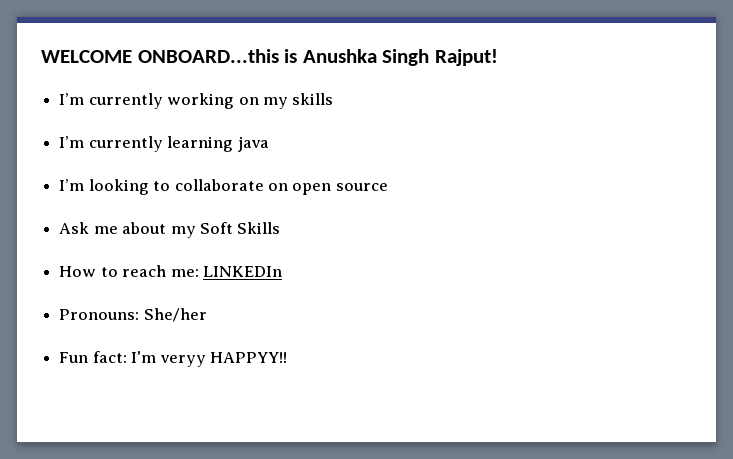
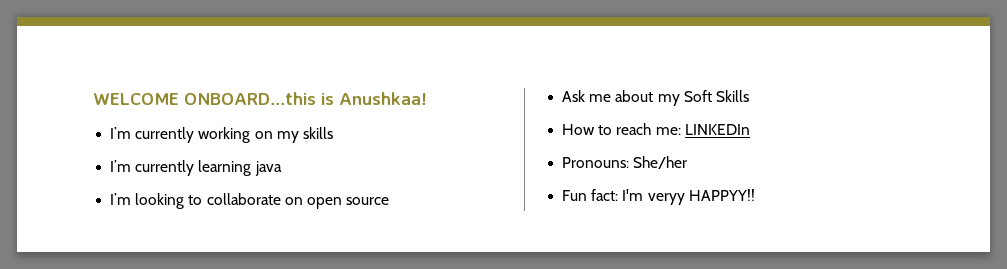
- WELCOME ONBOARD...this is Anushka Singh Rajput!
+ WELCOME ONBOARD...this is Anushkaa!

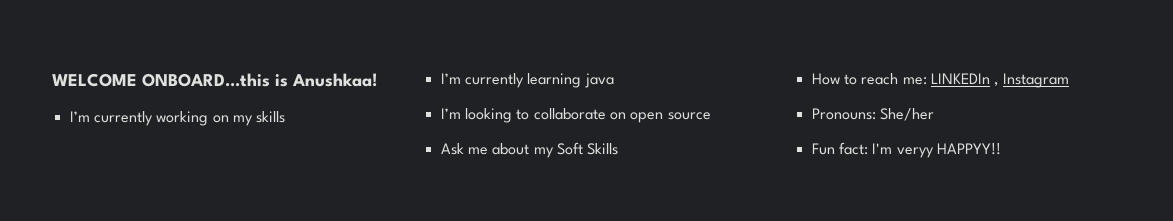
- How to reach me: LINKEDIn
+ How to reach me: LINKEDIn , Instagram

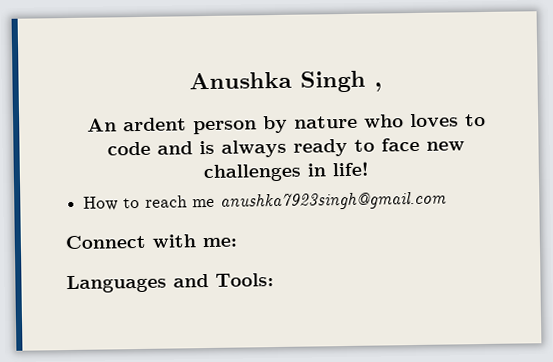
- WELCOME ONBOARD...this is Anushkaa!
- I’m currently working on my skills
- I’m currently learning java
- I’m looking to collaborate on open source
- Ask me about my Soft Skills
- How to reach me: LINKEDIn , Instagram
- Pronouns: She/her
- Fun fact: I'm veryy HAPPYY!!
+ Anushka Singh ,
+ An ardent person by nature who loves to code and is always ready to face new challenges in life!
+ How to reach me anushka7923singh@gmail.com
+ Connect with me:
+ Languages and Tools:

